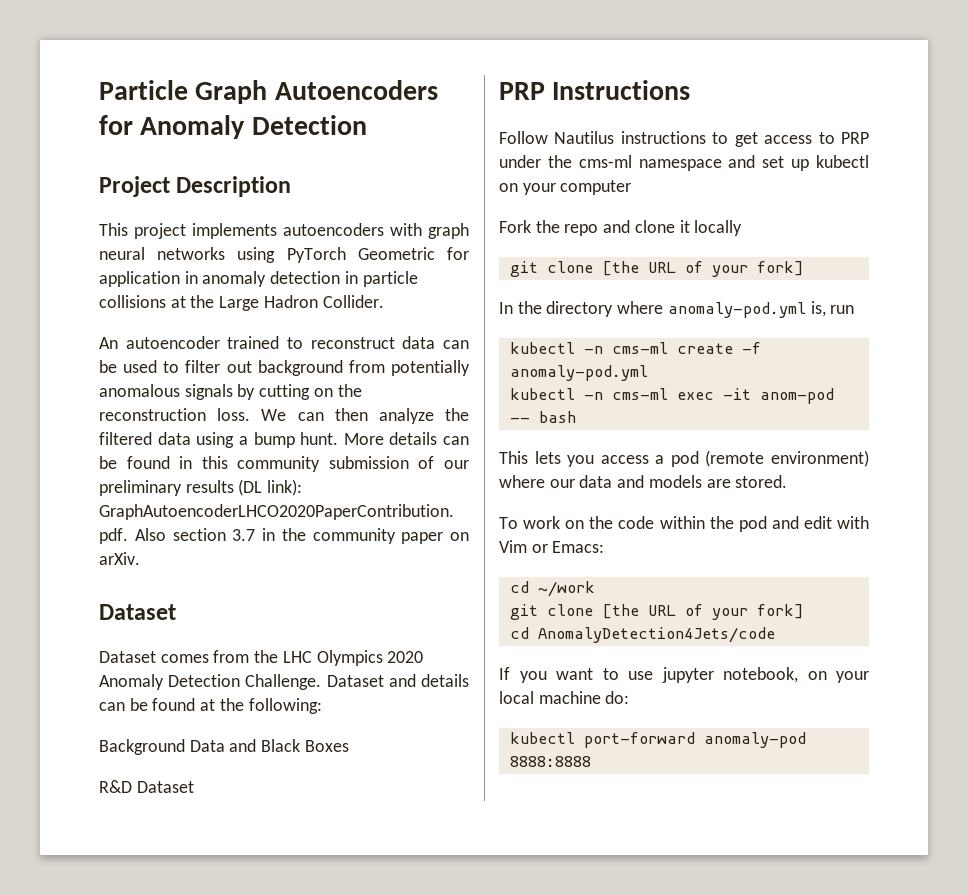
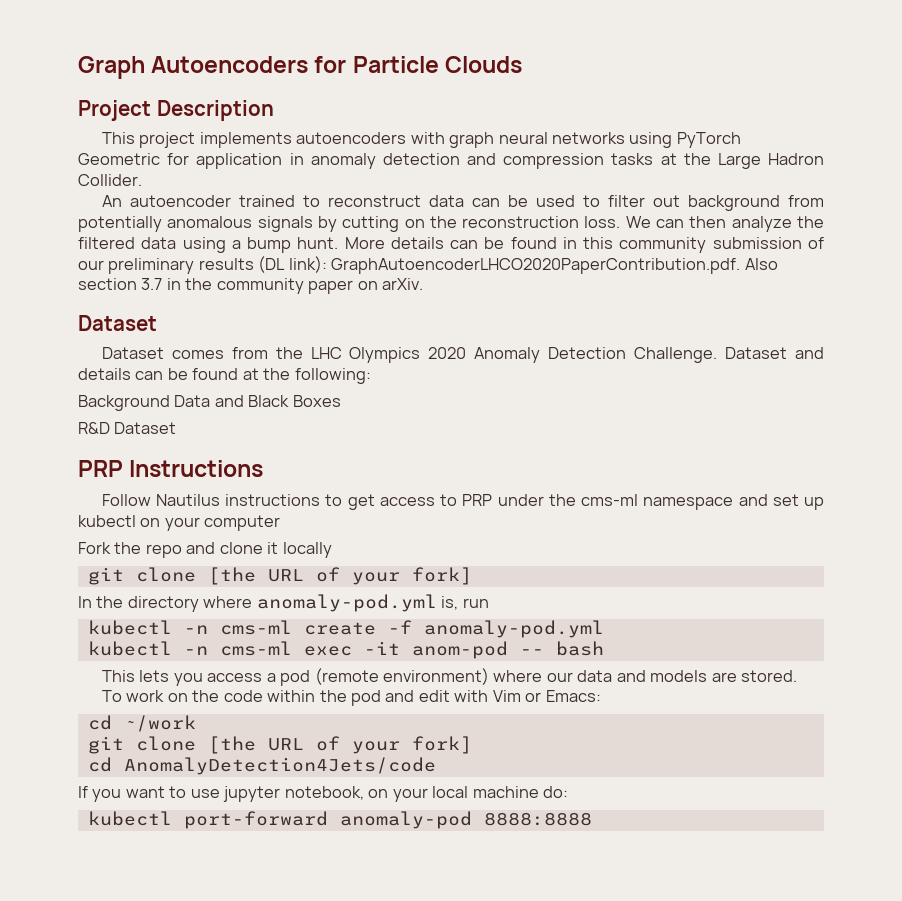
- Particle Graph Autoencoders for Anomaly Detection
+ Graph Autoencoders for Particle Clouds
- This project implements autoencoders with graph neural networks using PyTorch Geometric for application in anomaly detection in particle collisions at the Large Hadron Collider.
+ This project implements autoencoders with graph neural networks using PyTorch Geometric for application in anomaly detection and compression tasks at the Large Hadron Collider.

